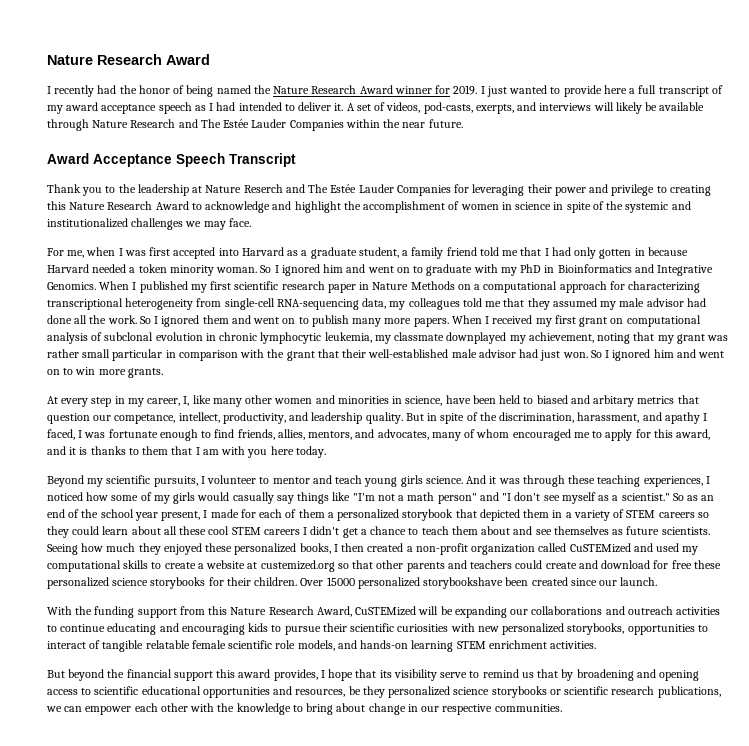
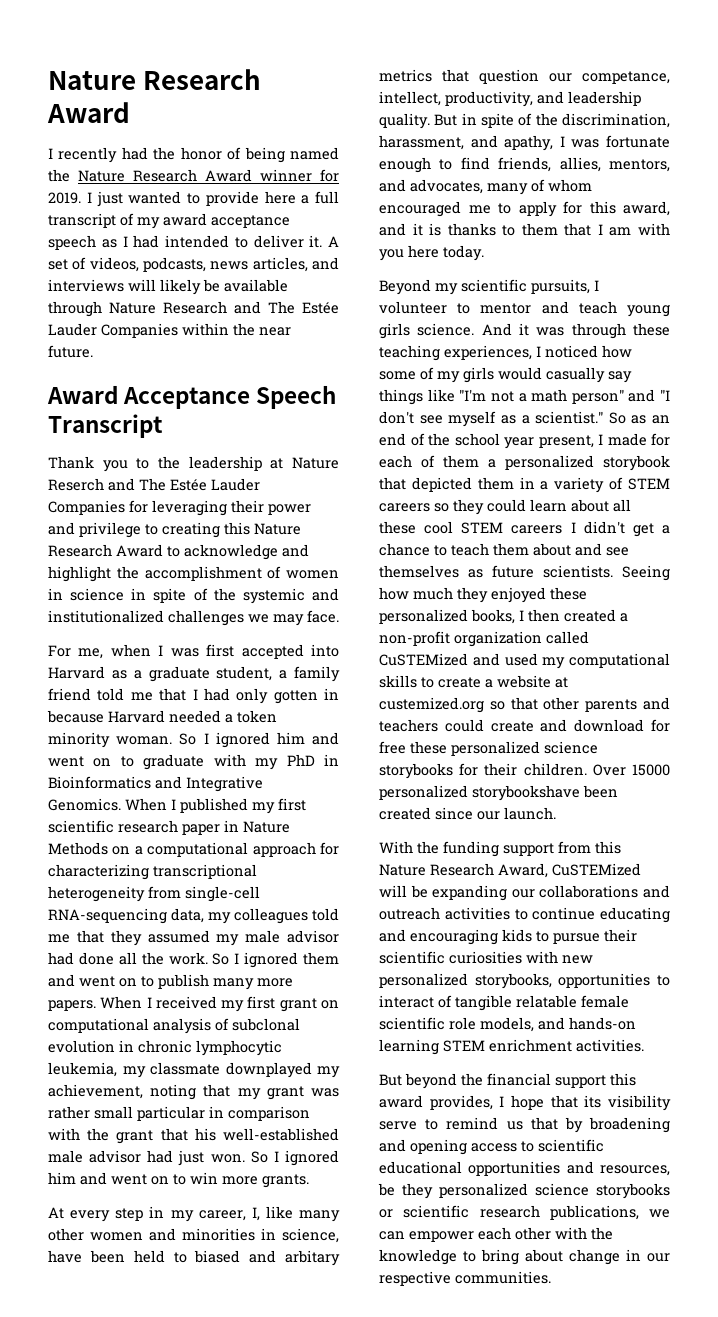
- A set of videos, pod-casts, exerpts, and interviews will likely be available through Nature Research and The Estée Lauder Companies within the near future.
+ A set of videos, podcasts, news articles, and interviews will likely be available through Nature Research and The Estée Lauder Companies within the near future.
- When I received my first grant on computational analysis of subclonal evolution in chronic lymphocytic leukemia, my classmate downplayed my achievement, noting that my grant was rather small particular in comparison with the grant that their well-established male advisor had just won.
+ When I received my first grant on computational analysis of subclonal evolution in chronic lymphocytic leukemia, my classmate downplayed my achievement, noting that my grant was rather small particular in comparison with the grant that his well-established male advisor had just won.
- But in spite of the discrimination, harassment, and apathy I faced, I was fortunate enough to find friends, allies, mentors, and advocates, many of whom encouraged me to apply for this award, and it is thanks to them that I am with you here today.
+ But in spite of the discrimination, harassment, and apathy, I was fortunate enough to find friends, allies, mentors, and advocates, many of whom encouraged me to apply for this award, and it is thanks to them that I am with you here today.

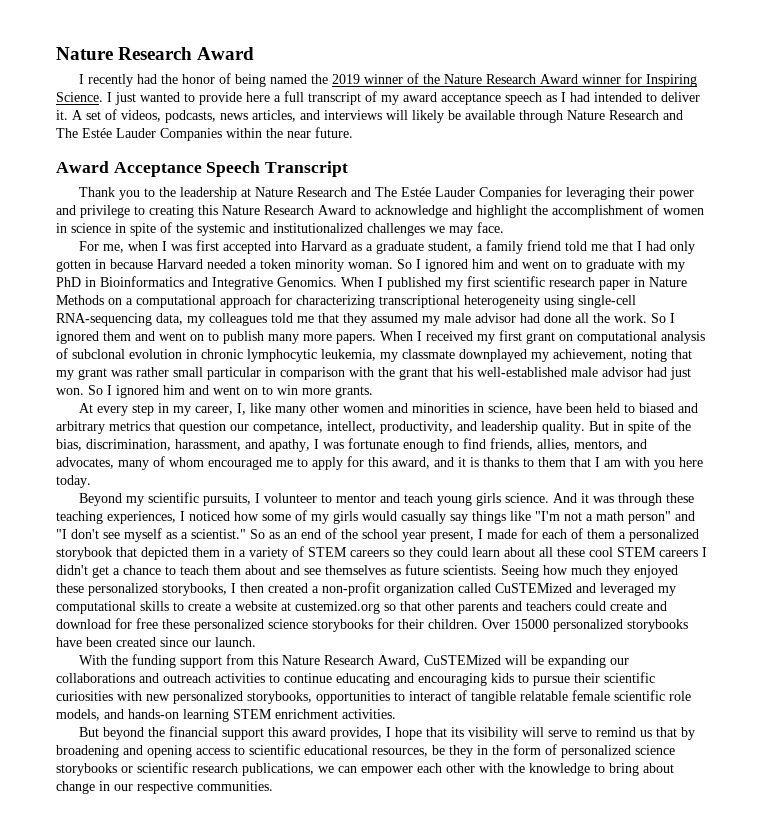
- I recently had the honor of being named the Nature Research Award winner for 2019.
+ I recently had the honor of being named the 2019 winner of the Nature Research Award winner for Inspiring Science.
- Thank you to the leadership at Nature Reserch and The Estée Lauder Companies for leveraging their power and privilege to creating this Nature Research Award to acknowledge and highlight the accomplishment of women in science in spite of the systemic and institutionalized challenges we may face.
+ Thank you to the leadership at Nature Research and The Estée Lauder Companies for leveraging their power and privilege to creating this Nature Research Award to acknowledge and highlight the accomplishment of women in science in spite of the systemic and institutionalized challenges we may face.
- When I published my first scientific research paper in Nature Methods on a computational approach for characterizing transcriptional heterogeneity from single-cell RNA-sequencing data, my colleagues told me that they assumed my male advisor had done all the work.
+ When I published my first scientific research paper in Nature Methods on a computational approach for characterizing transcriptional heterogeneity using single-cell RNA-sequencing data, my colleagues told me that they assumed my male advisor had done all the work.
- At every step in my career, I, like many other women and minorities in science, have been held to biased and arbitary metrics that question our competance, intellect, productivity, and leadership quality.
+ At every step in my career, I, like many other women and minorities in science, have been held to biased and arbitrary metrics that question our competance, intellect, productivity, and leadership quality.
- But in spite of the discrimination, harassment, and apathy, I was fortunate enough to find friends, allies, mentors, and advocates, many of whom encouraged me to apply for this award, and it is thanks to them that I am with you here today.
+ But in spite of the bias, discrimination, harassment, and apathy, I was fortunate enough to find friends, allies, mentors, and advocates, many of whom encouraged me to apply for this award, and it is thanks to them that I am with you here today.
- Seeing how much they enjoyed these personalized books, I then created a non-profit organization called CuSTEMized and used my computational skills to create a website at custemized.org so that other parents and teachers could create and download for free these personalized science storybooks for their children.
+ Seeing how much they enjoyed these personalized storybooks, I then created a non-profit organization called CuSTEMized and leveraged my computational skills to create a website at custemized.org so that other parents and teachers could create and download for free these personalized science storybooks for their children.
- Over 15000 personalized storybookshave been created since our launch.
+ Over 15000 personalized storybooks have been created since our launch.
- But beyond the financial support this award provides, I hope that its visibility serve to remind us that by broadening and opening access to scientific educational opportunities and resources, be they personalized science storybooks or scientific research publications, we can empower each other with the knowledge to bring about change in our respective communities.
+ But beyond the financial support this award provides, I hope that its visibility will serve to remind us that by broadening and opening access to scientific educational resources, be they in the form of personalized science storybooks or scientific research publications, we can empower each other with the knowledge to bring about change in our respective communities.

